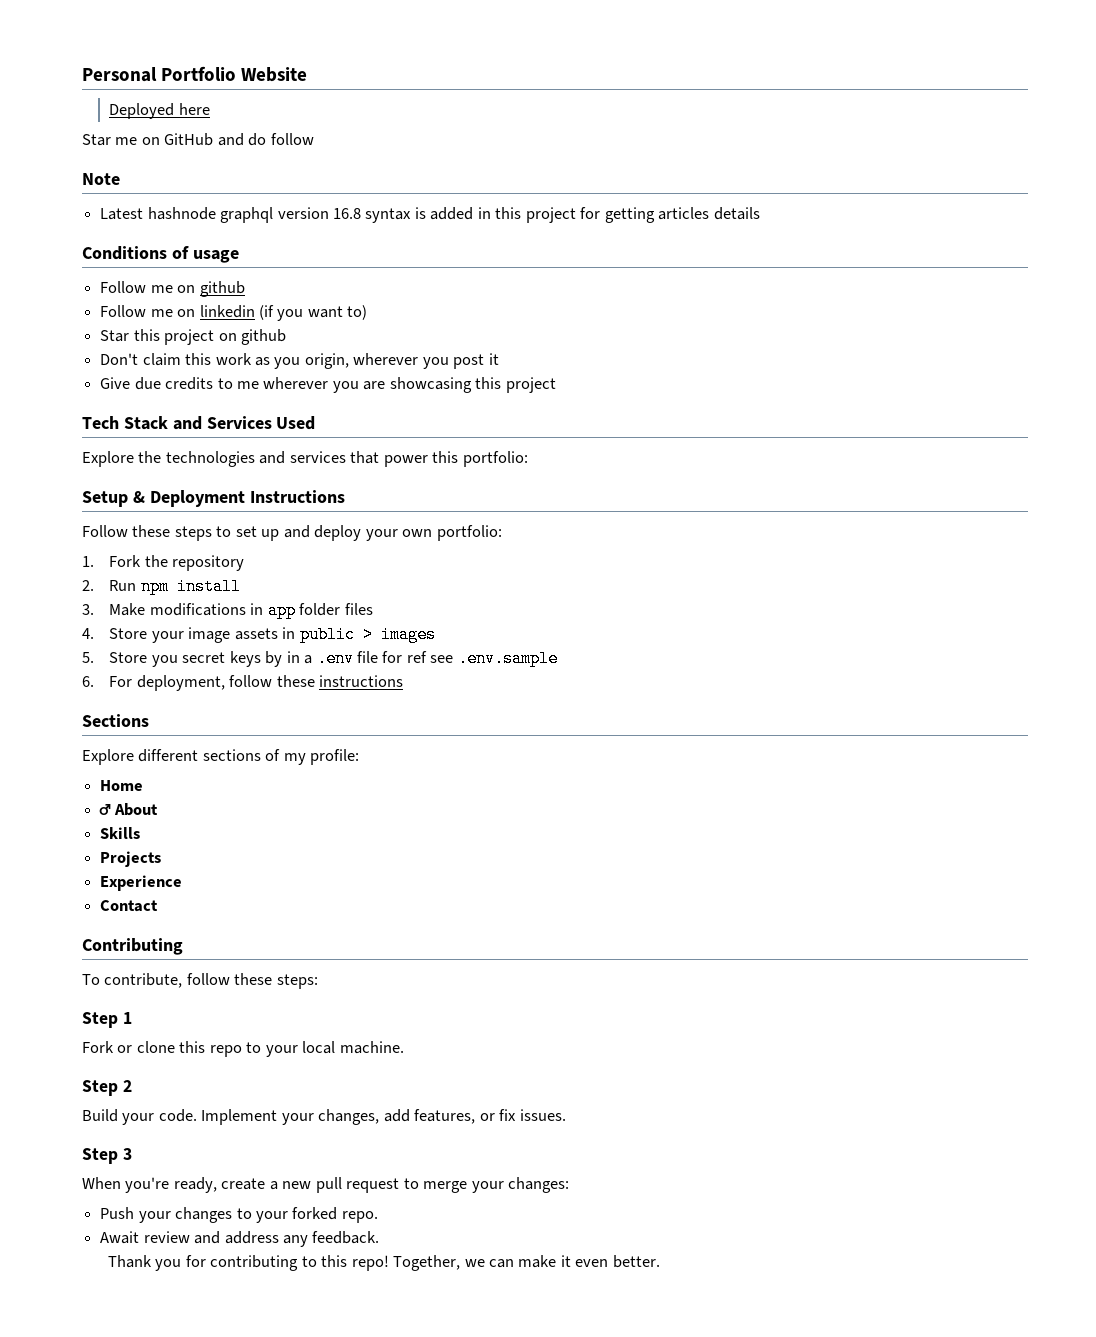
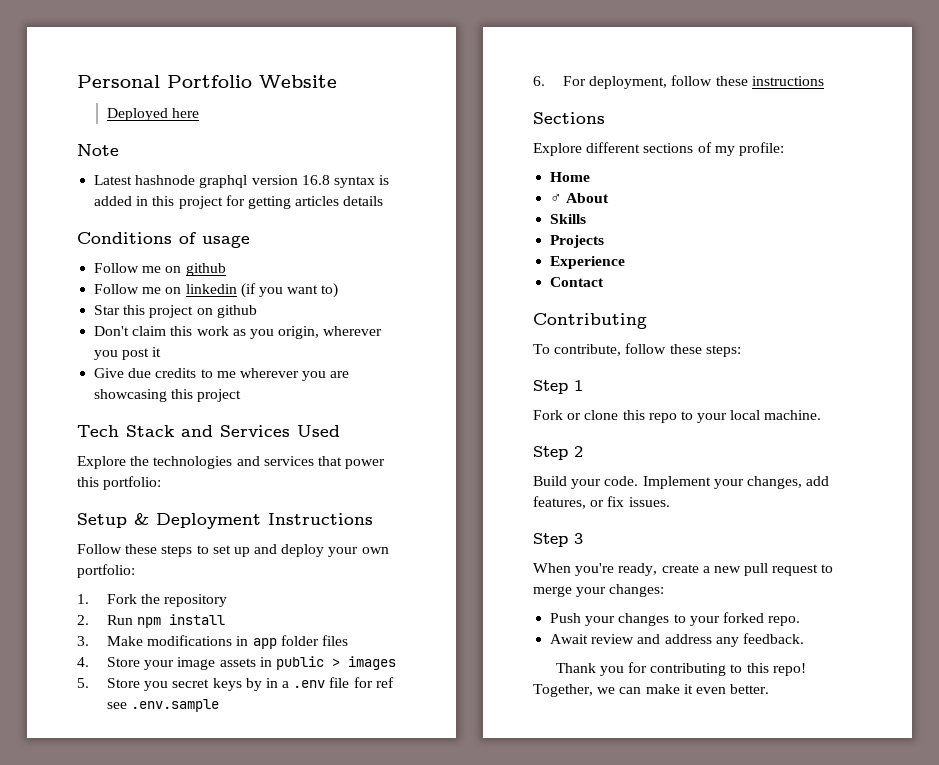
- Star me on GitHub and do follow

